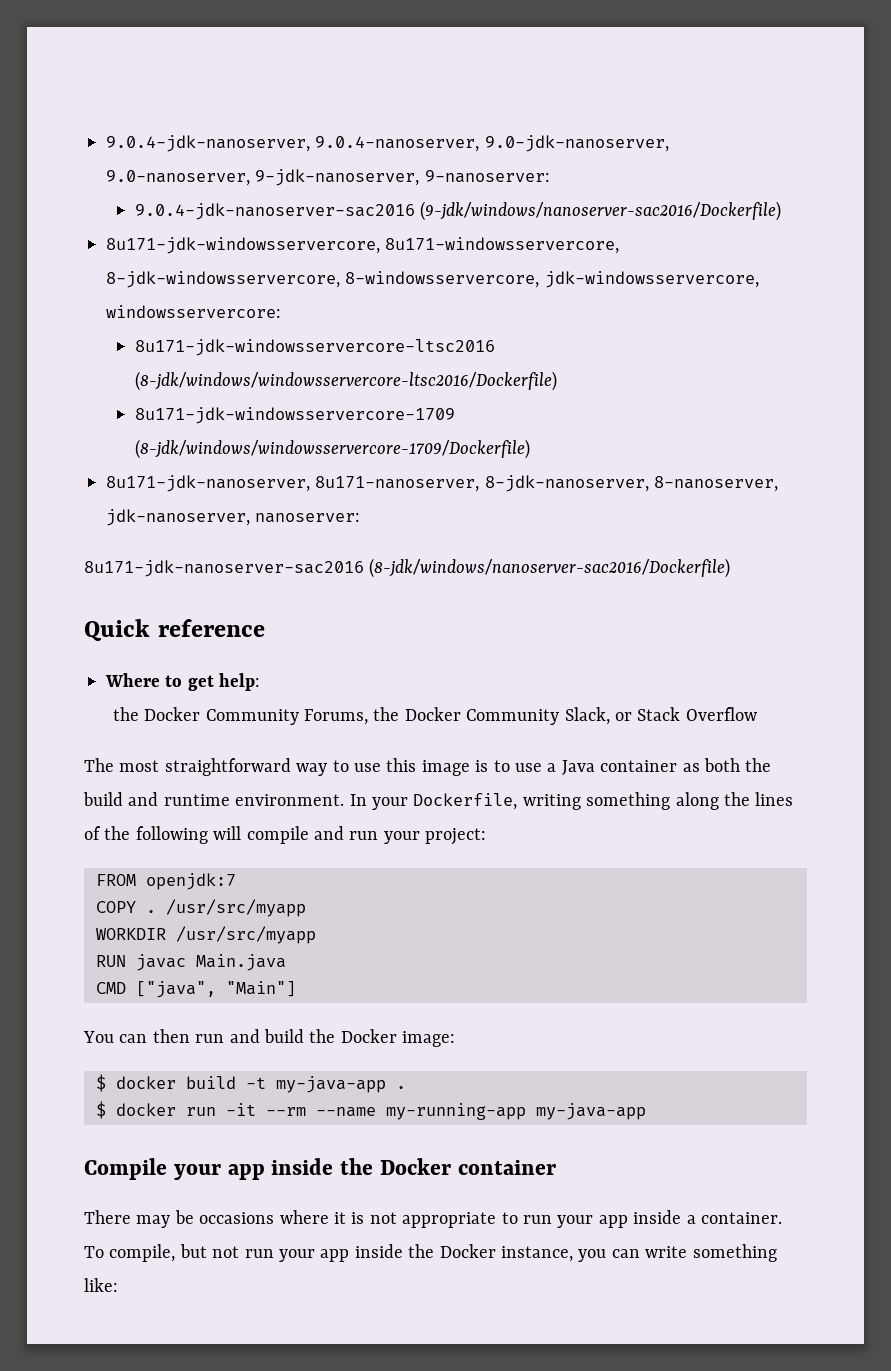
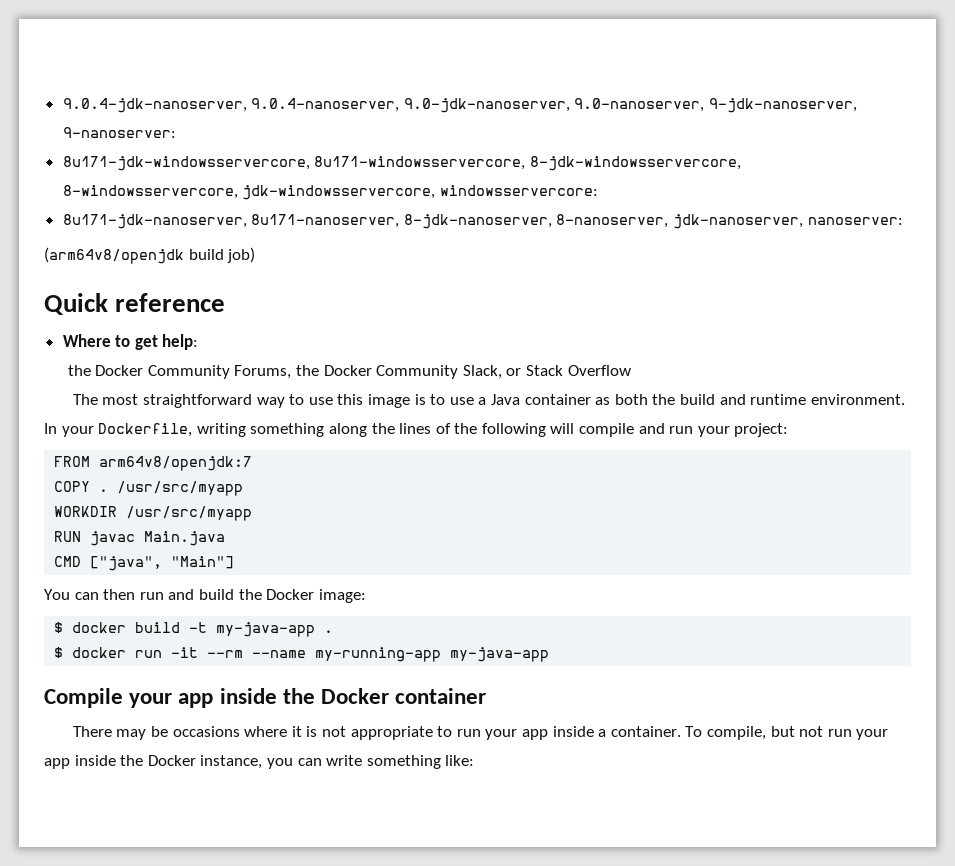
- 9.0.4-jdk-nanoserver-sac2016 (9-jdk/windows/nanoserver-sac2016/Dockerfile)
- 8u171-jdk-windowsservercore-ltsc2016 (8-jdk/windows/windowsservercore-ltsc2016/Dockerfile)
- 8u171-jdk-windowsservercore-1709 (8-jdk/windows/windowsservercore-1709/Dockerfile)
- 8u171-jdk-nanoserver-sac2016 (8-jdk/windows/nanoserver-sac2016/Dockerfile)
+ (arm64v8/openjdk build job)
- FROM openjdk:7
+ FROM arm64v8/openjdk:7

